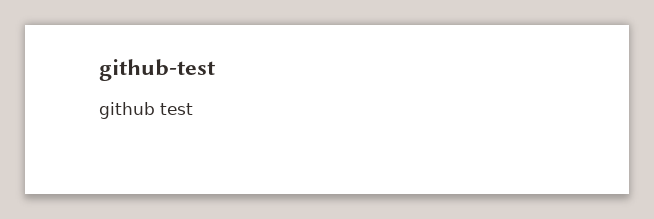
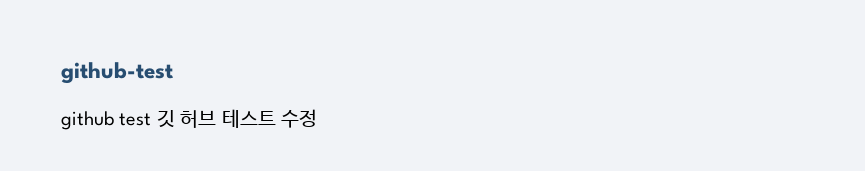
- github test
+ github test 깃 허브 테스트 수정

